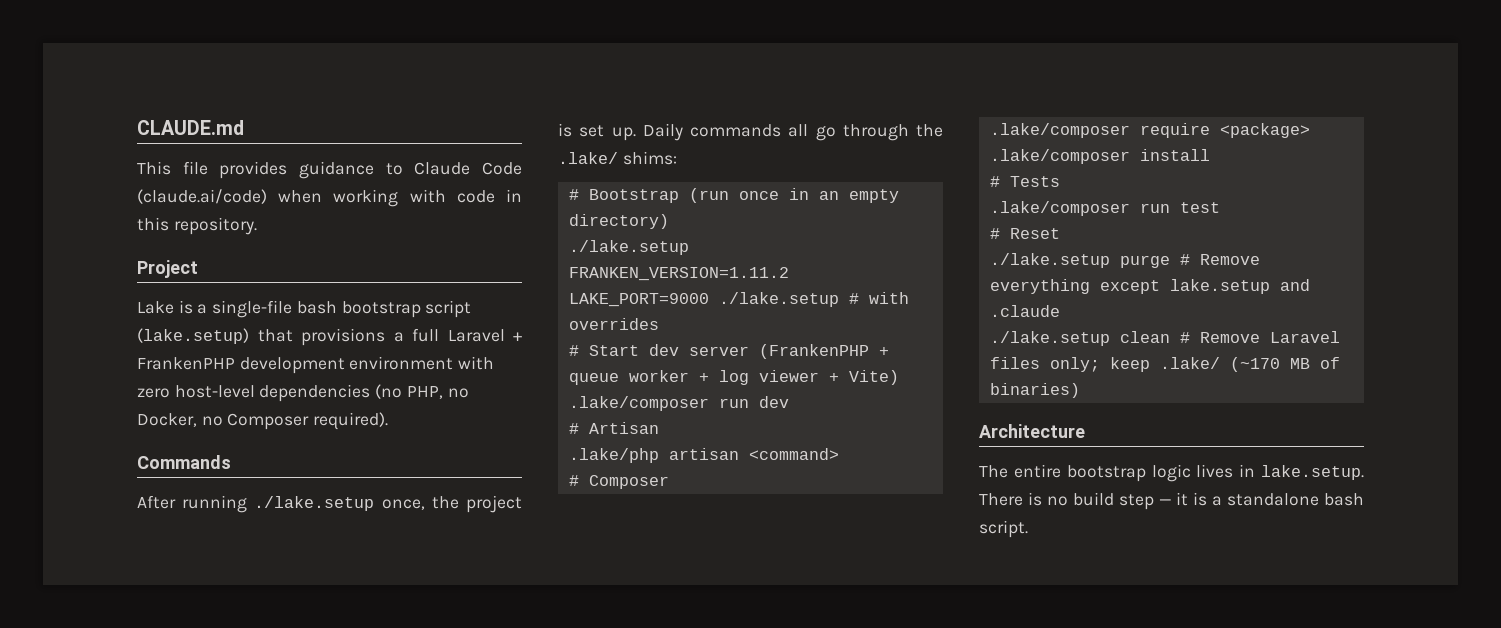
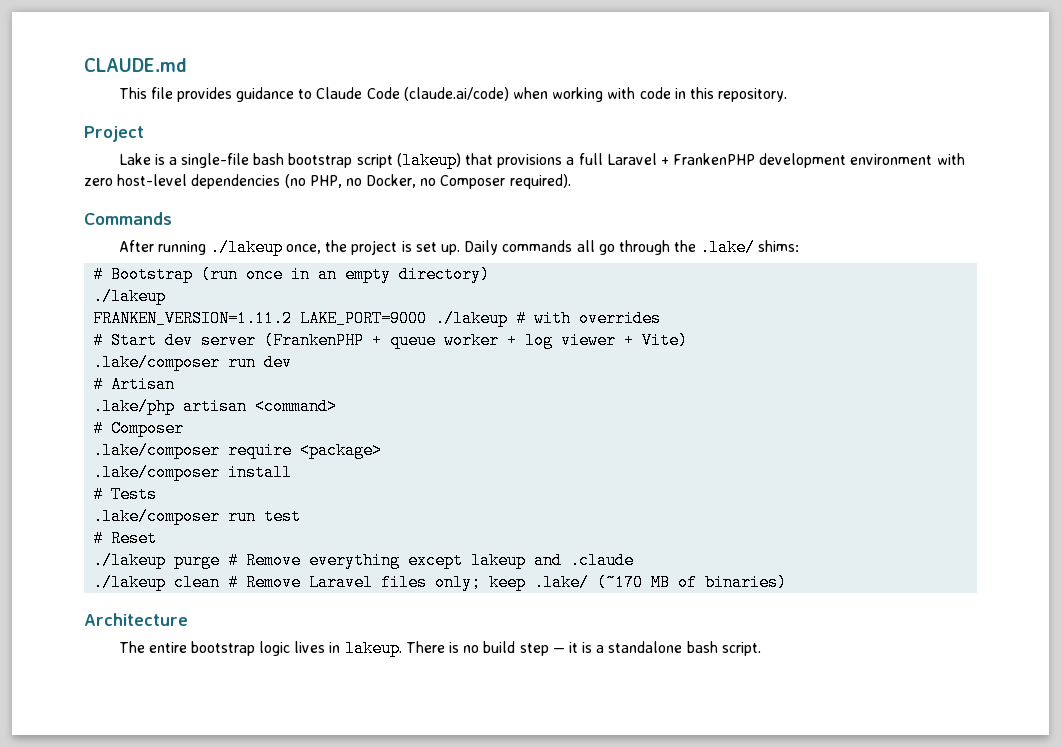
- Lake is a single-file bash bootstrap script (lake.setup) that provisions a full Laravel + FrankenPHP development environment with zero host-level dependencies (no PHP, no Docker, no Composer required).
+ Lake is a single-file bash bootstrap script (lakeup) that provisions a full Laravel + FrankenPHP development environment with zero host-level dependencies (no PHP, no Docker, no Composer required).
- After running ./lake.setup once, the project is set up.
+ After running ./lakeup once, the project is set up.
  # Bootstrap (run once in an empty directory)
- ./lake.setup
+ ./lakeup
- FRANKEN_VERSION=1.11.2 LAKE_PORT=9000 ./lake.setup # with overrides
+ FRANKEN_VERSION=1.11.2 LAKE_PORT=9000 ./lakeup # with overrides
- ./lake.setup purge # Remove everything except lake.setup and .claude
+ ./lakeup purge # Remove everything except lakeup and .claude
- ./lake.setup clean # Remove Laravel files only; keep .lake/ (~170 MB of binaries)
+ ./lakeup clean # Remove Laravel files only; keep .lake/ (~170 MB of binaries)
- The entire bootstrap logic lives in lake.setup. There is no build step — it is a standalone bash script.
+ The entire bootstrap logic lives in lakeup. There is no build step — it is a standalone bash script.

